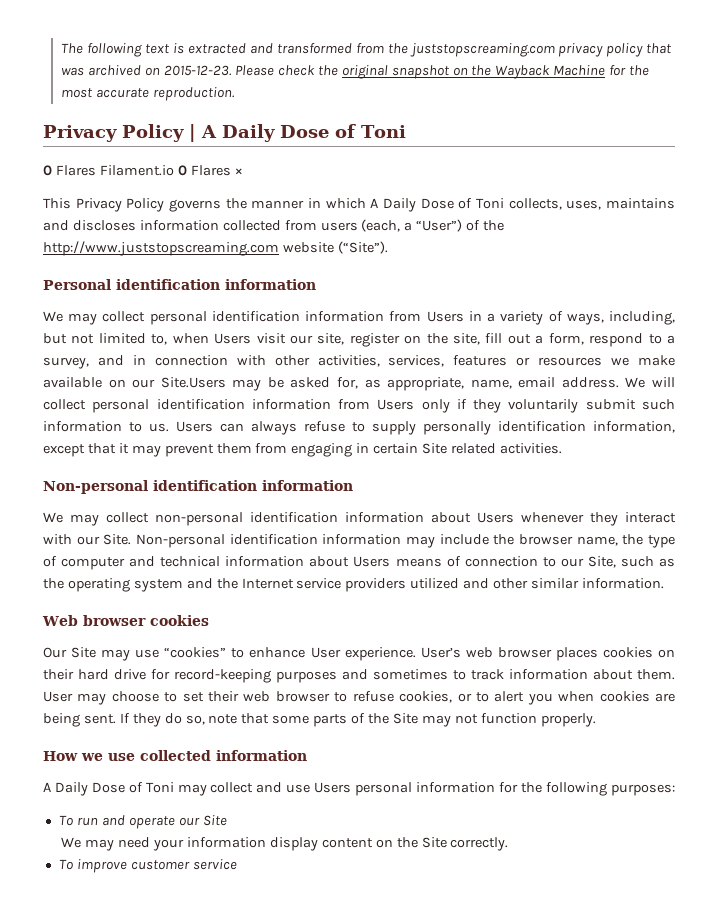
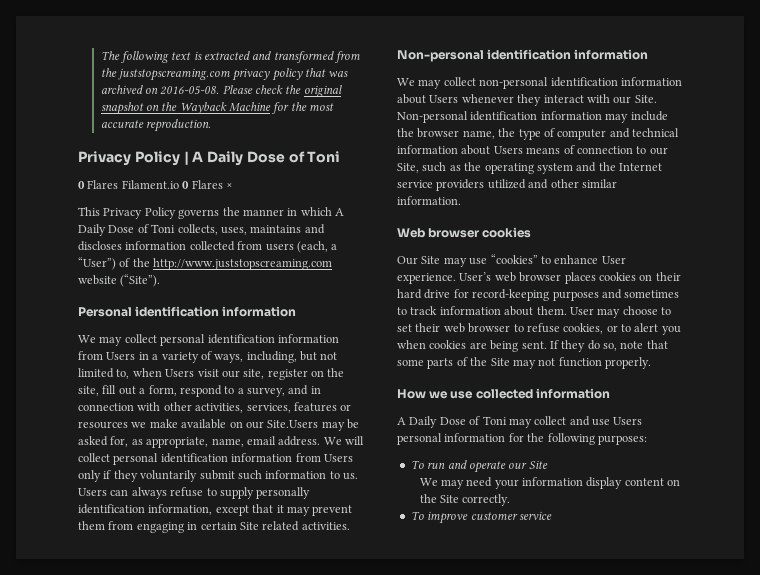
- The following text is extracted and transformed from the juststopscreaming.com privacy policy that was archived on 2015-12-23.
+ The following text is extracted and transformed from the juststopscreaming.com privacy policy that was archived on 2016-05-08.

